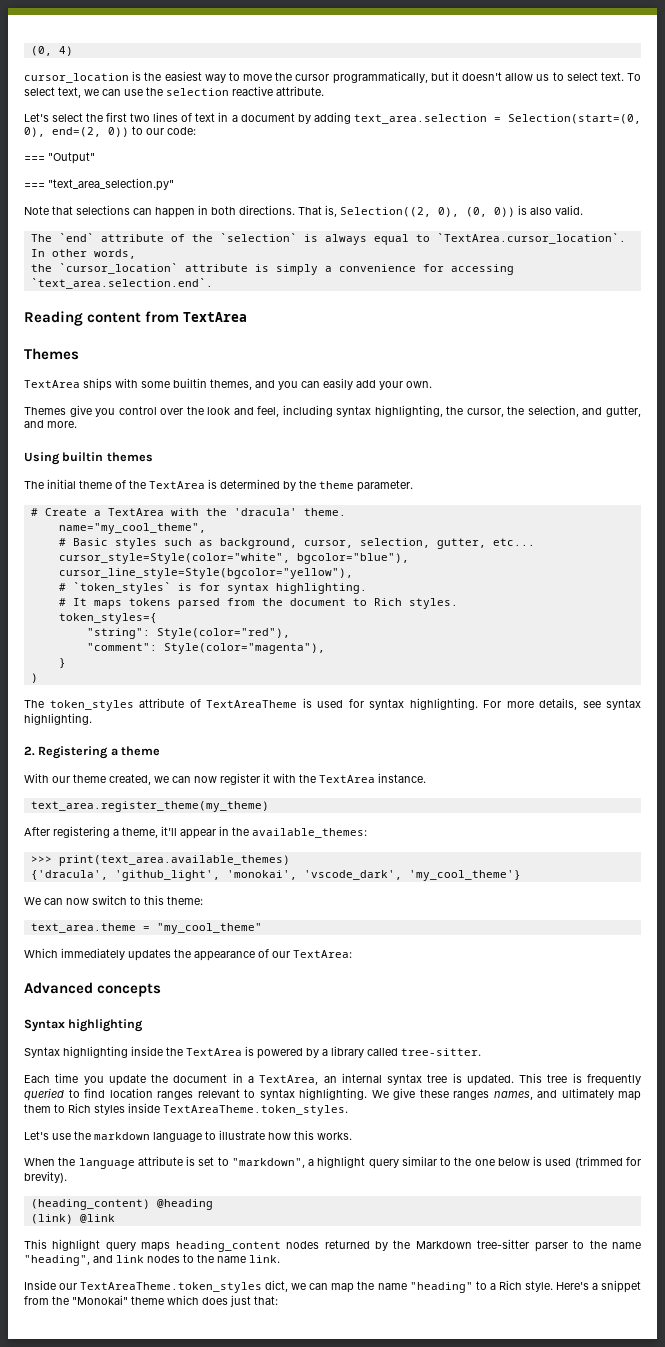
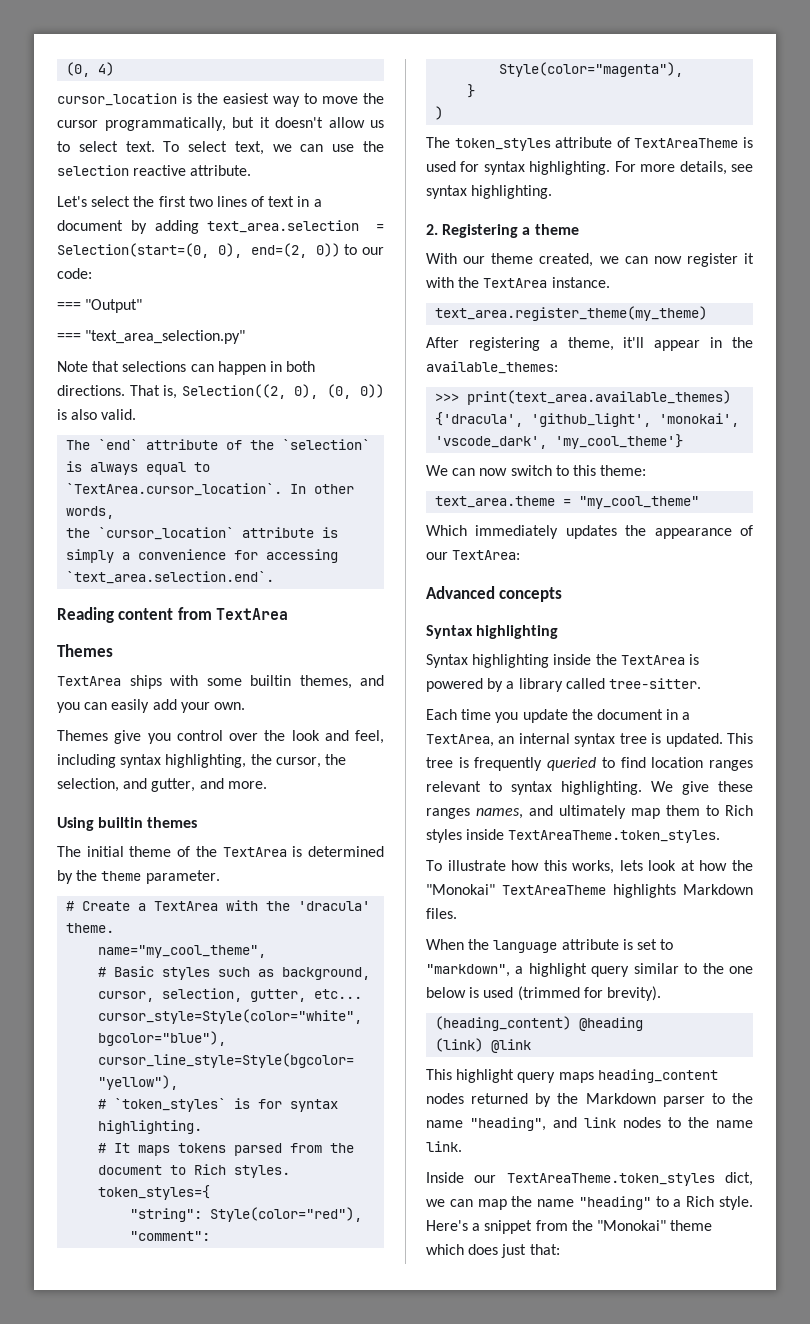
- Let's use the markdown language to illustrate how this works.
+ To illustrate how this works, lets look at how the "Monokai" TextAreaTheme highlights Markdown files.
- This highlight query maps heading_content nodes returned by the Markdown tree-sitter parser to the name "heading", and link nodes to the name link.
+ This highlight query maps heading_content nodes returned by the Markdown parser to the name "heading", and link nodes to the name link.

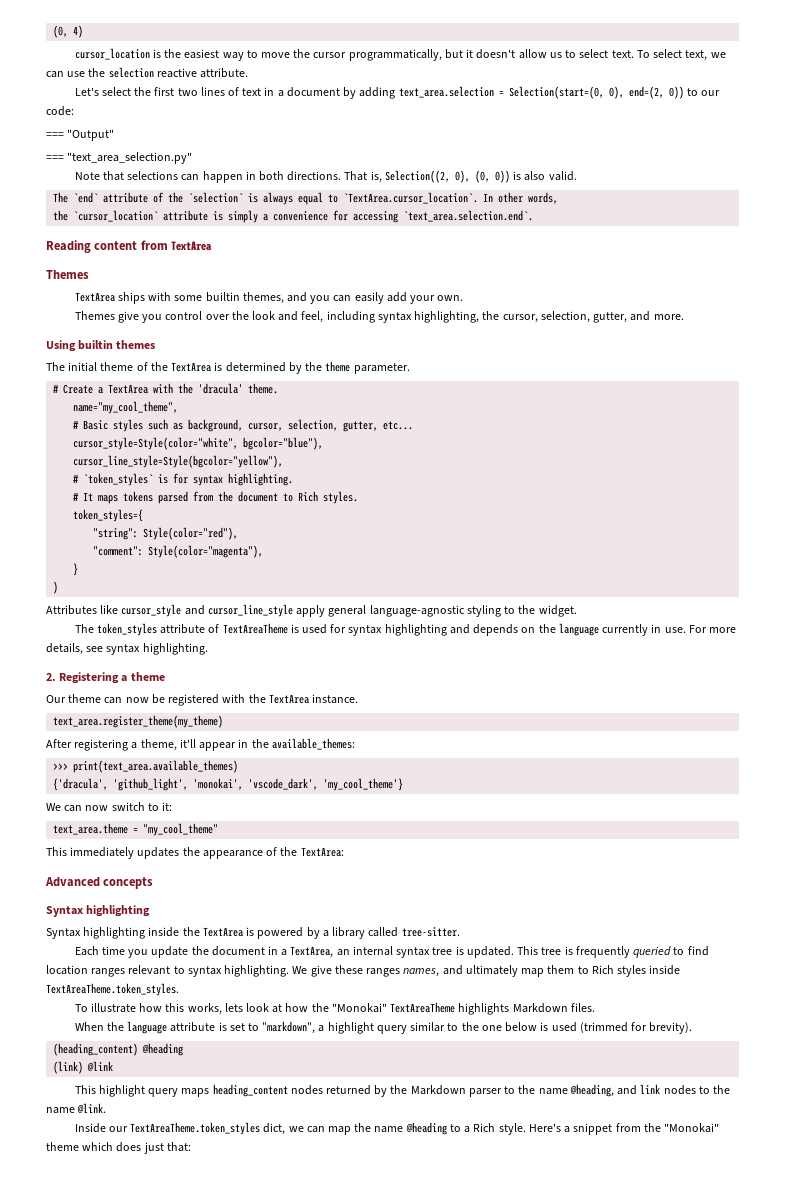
- Themes give you control over the look and feel, including syntax highlighting, the cursor, the selection, and gutter, and more.
+ Themes give you control over the look and feel, including syntax highlighting, the cursor, selection, gutter, and more.
+ Attributes like cursor_style and cursor_line_style apply general language-agnostic styling to the widget.
- The token_styles attribute of TextAreaTheme is used for syntax highlighting.
+ The token_styles attribute of TextAreaTheme is used for syntax highlighting and depends on the language currently in use.
- With our theme created, we can now register it with the TextArea instance.
+ Our theme can now be registered with the TextArea instance.
- We can now switch to this theme:
+ We can now switch to it:
- Which immediately updates the appearance of our TextArea:
+ This immediately updates the appearance of the TextArea:
- This highlight query maps heading_content nodes returned by the Markdown parser to the name "heading", and link nodes to the name link.
+ This highlight query maps heading_content nodes returned by the Markdown parser to the name @heading, and link nodes to the name @link.
- Inside our TextAreaTheme.token_styles dict, we can map the name "heading" to a Rich style.
+ Inside our TextAreaTheme.token_styles dict, we can map the name @heading to a Rich style.

